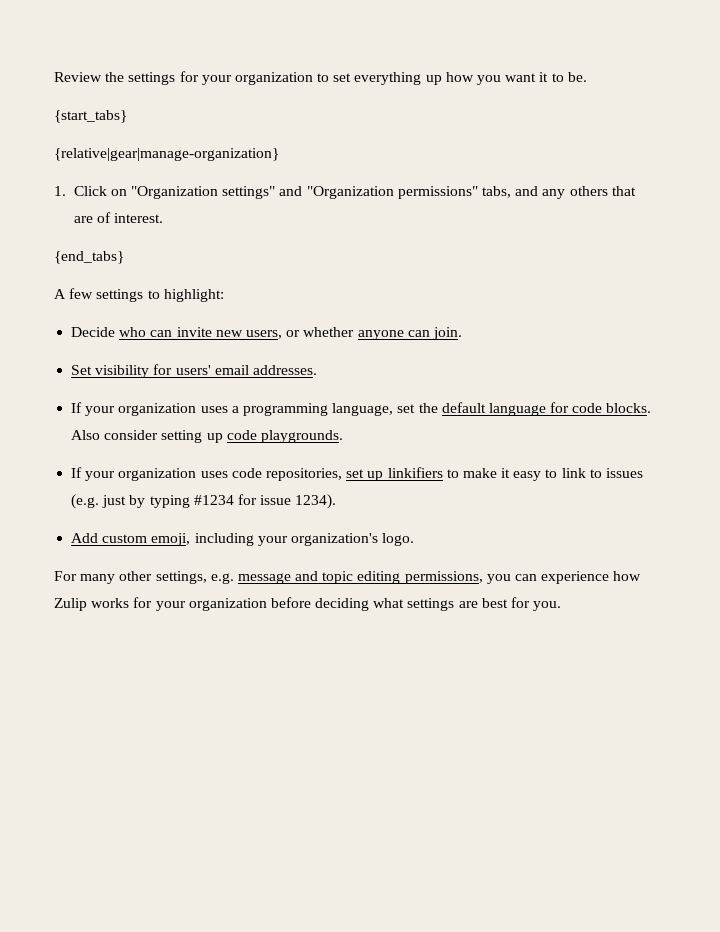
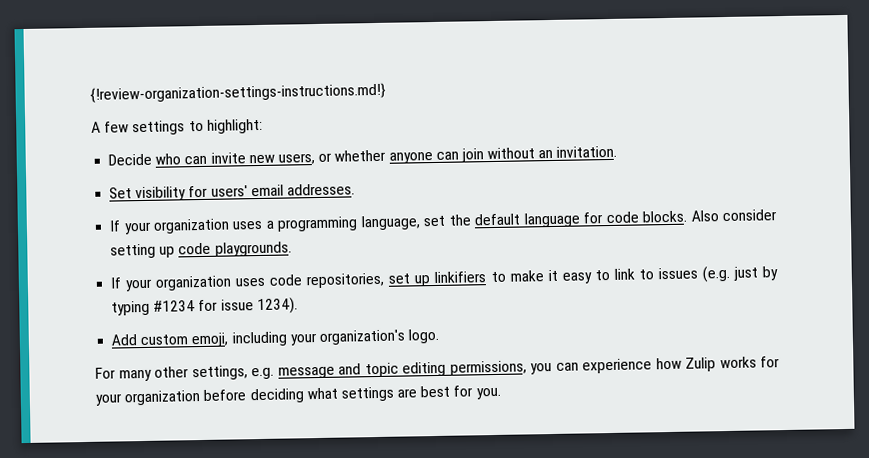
- Review the settings for your organization to set everything up how you want it to be.
- {start_tabs}
- {relative|gear|manage-organization}
- 1. Click on "Organization settings" and "Organization permissions" tabs, and any others that are of interest.
- {end_tabs}
+ {!review-organization-settings-instructions.md!}
- Decide who can invite new users, or whether anyone can join.
+ Decide who can invite new users, or whether anyone can join without an invitation.

